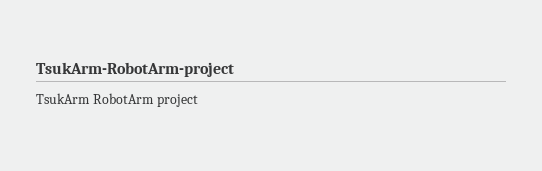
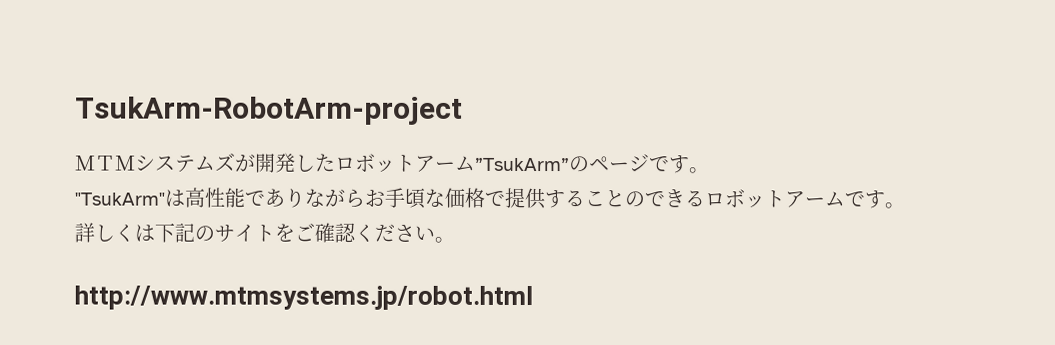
- TsukArm RobotArm project
+ ＭＴＭシステムズが開発したロボットアーム”TsukArm”のページです。
+ "TsukArm"は高性能でありながらお手頃な価格で提供することのできるロボットアームです。
+ 詳しくは下記のサイトをご確認ください。
+ http://www.mtmsystems.jp/robot.html

